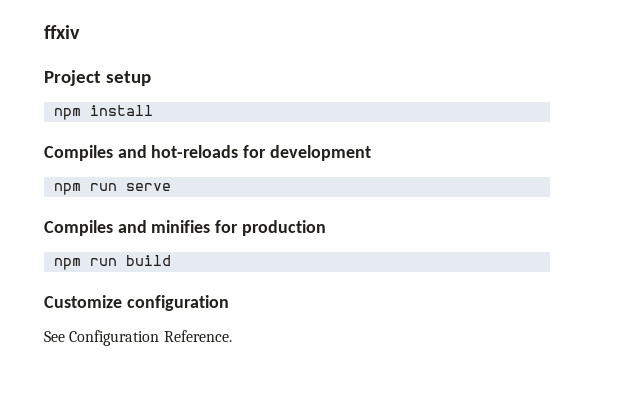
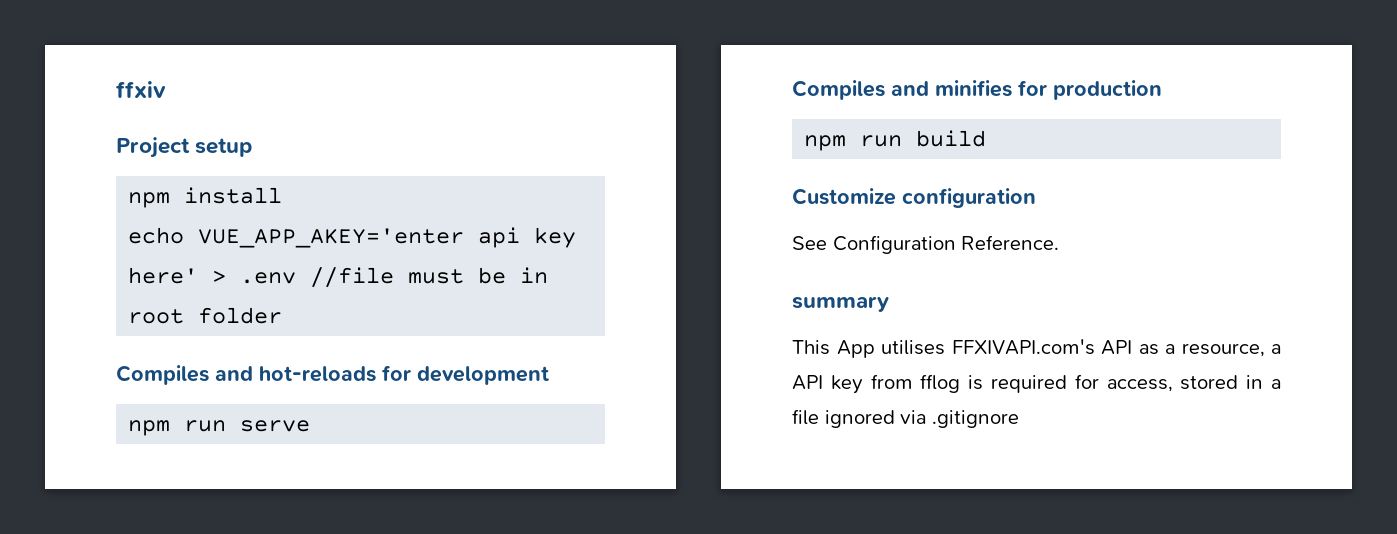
+ echo VUE_APP_AKEY='enter api key here' > .env //file must be in root folder
+ summary
+ This App utilises FFXIVAPI.com's API as a resource, a API key from fflog is required for access, stored in a file ignored via .gitignore

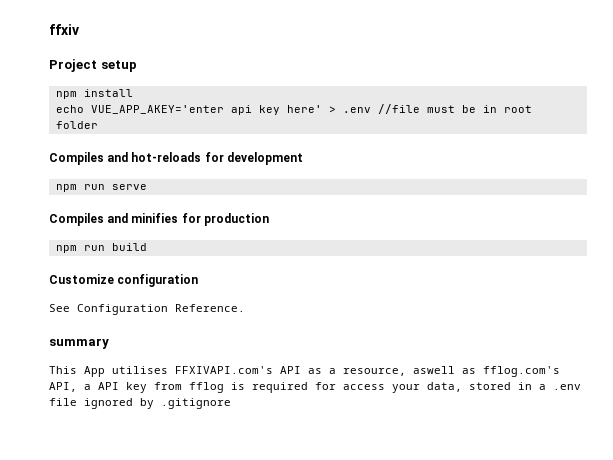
- This App utilises FFXIVAPI.com's API as a resource, a API key from fflog is required for access, stored in a file ignored via .gitignore
+ This App utilises FFXIVAPI.com's API as a resource, aswell as fflog.com's API, a API key from fflog is required for access your data, stored in a .env file ignored by .gitignore

